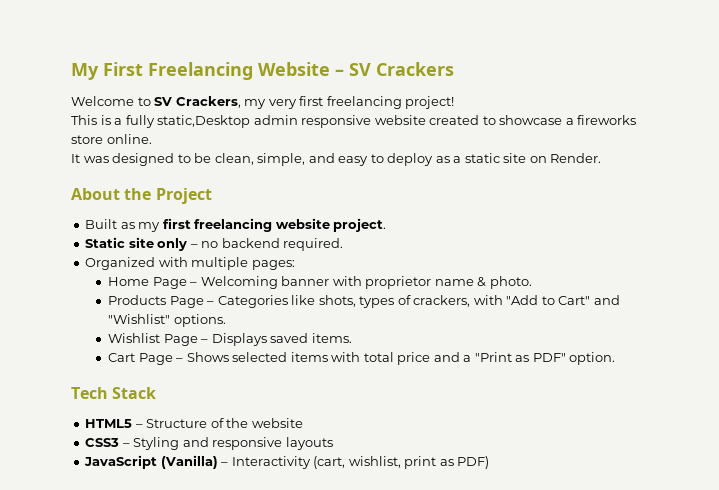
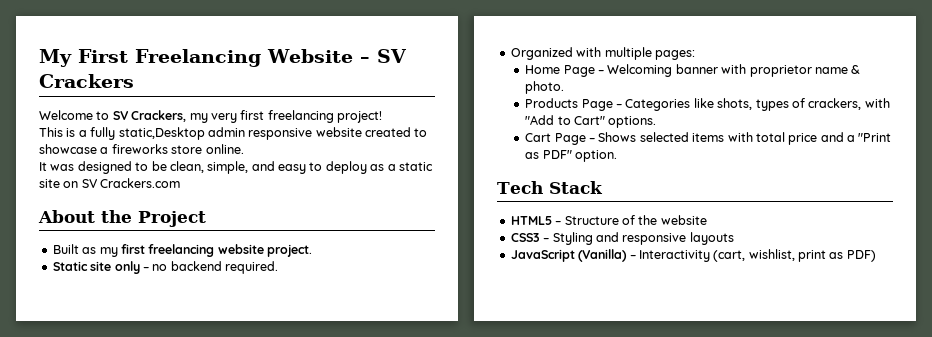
- It was designed to be clean, simple, and easy to deploy as a static site on Render.
+ It was designed to be clean, simple, and easy to deploy as a static site on SV Crackers.com
- Products Page – Categories like shots, types of crackers, with "Add to Cart" and "Wishlist" options.
+ Products Page – Categories like shots, types of crackers, with "Add to Cart" options.
- Wishlist Page – Displays saved items.

